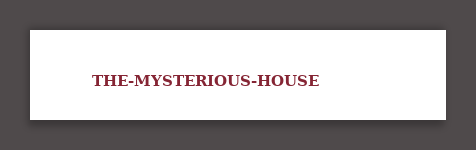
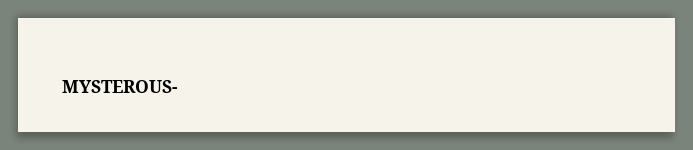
- THE-MYSTERIOUS-HOUSE
+ MYSTEROUS-

